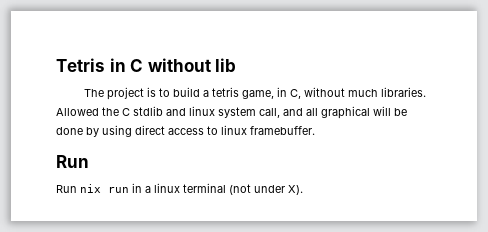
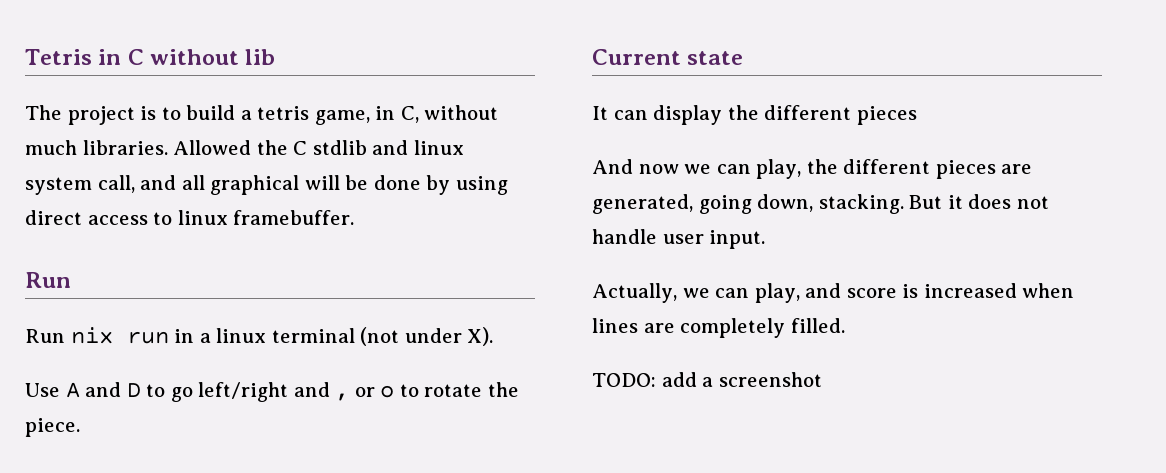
+ Use A and D to go left/right and , or o to rotate the piece.
+ Current state
+ It can display the different pieces
+ And now we can play, the different pieces are generated, going down, stacking. But it does not handle user input.
+ Actually, we can play, and score is increased when lines are completely filled.
+ TODO: add a screenshot

